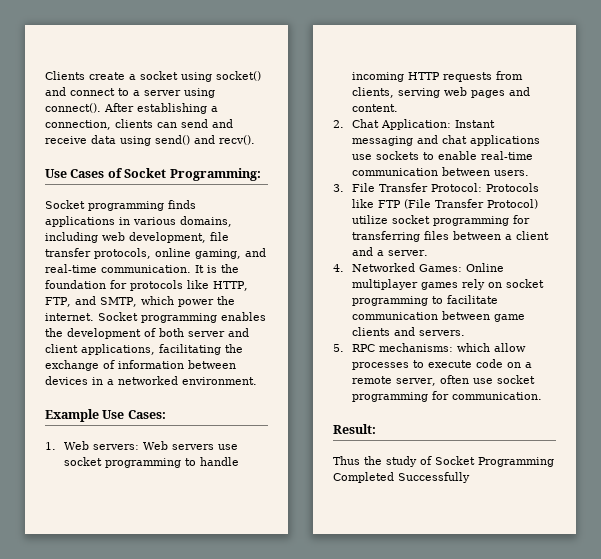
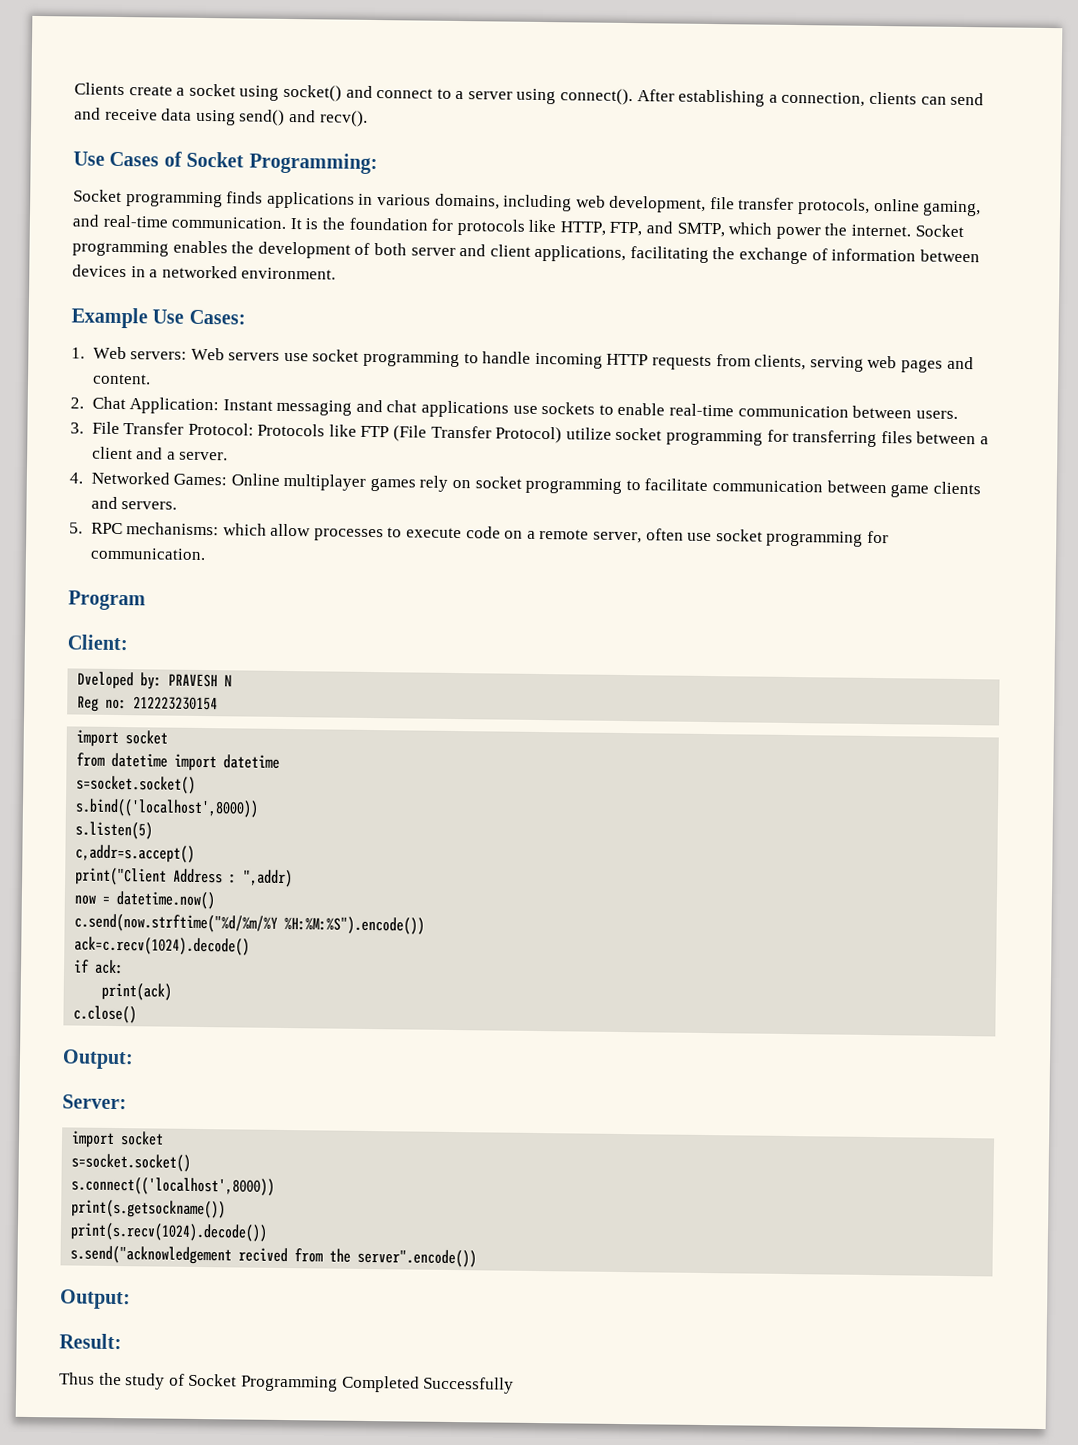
+ Program
+ Client:
+ Dveloped by: PRAVESH N
+ Reg no: 212223230154
+ import socket
+ from datetime import datetime
+ s=socket.socket()
+ s.bind(('localhost',8000))
+ s.listen(5)
+ c,addr=s.accept()
+ print("Client Address : ",addr)
+ now = datetime.now()
+ c.send(now.strftime("%d/%m/%Y %H:%M:%S").encode())
+ ack=c.recv(1024).decode()
+ if ack:
+ print(ack)
+ c.close()
+ Output:
+ Server:
+ import socket
+ s=socket.socket()
+ s.connect(('localhost',8000))
+ print(s.getsockname())
+ print(s.recv(1024).decode())
+ s.send("acknowledgement recived from the server".encode())
+ Output:

